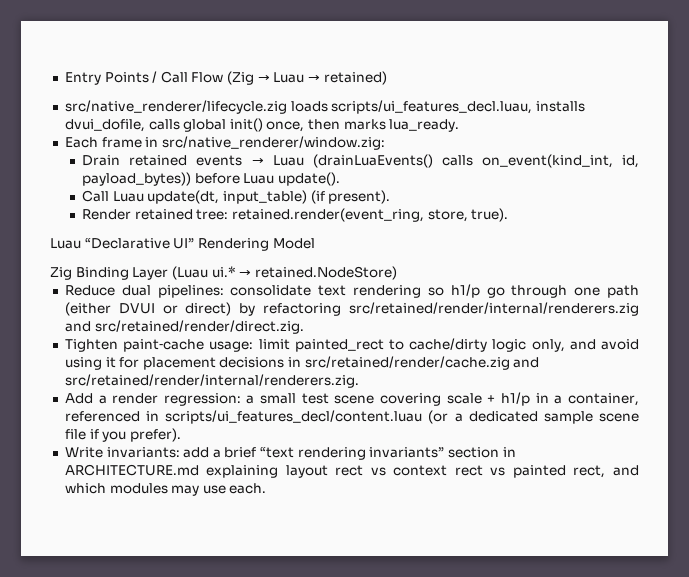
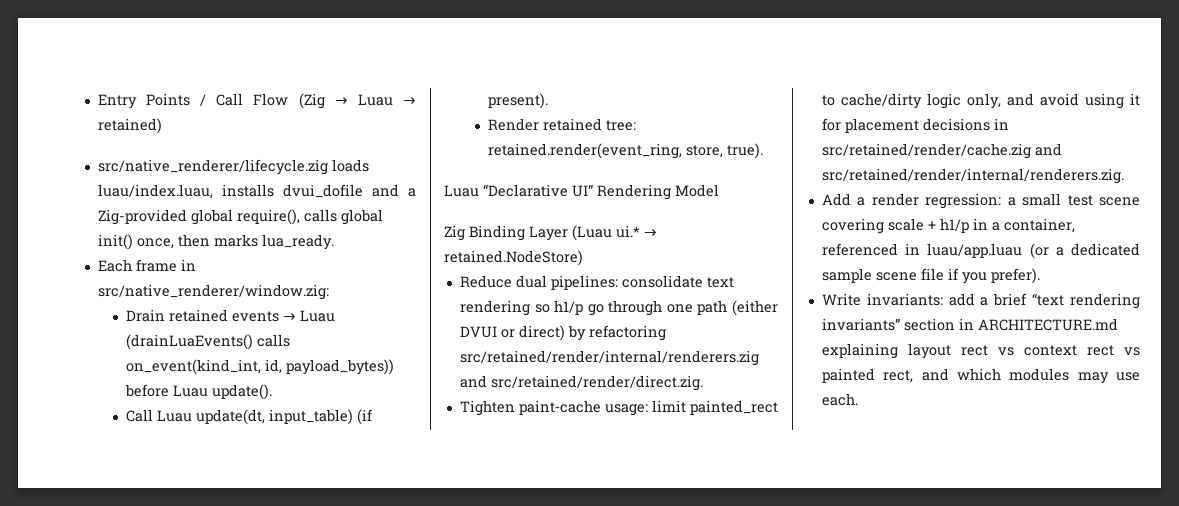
- src/native_renderer/lifecycle.zig loads scripts/ui_features_decl.luau, installs dvui_dofile, calls global init() once, then marks lua_ready.
+ src/native_renderer/lifecycle.zig loads luau/index.luau, installs dvui_dofile and a Zig-provided global require(), calls global init() once, then marks lua_ready.
- Add a render regression: a small test scene covering scale + h1/p in a container, referenced in scripts/ui_features_decl/content.luau (or a dedicated sample scene file if you prefer).
+ Add a render regression: a small test scene covering scale + h1/p in a container, referenced in luau/app.luau (or a dedicated sample scene file if you prefer).

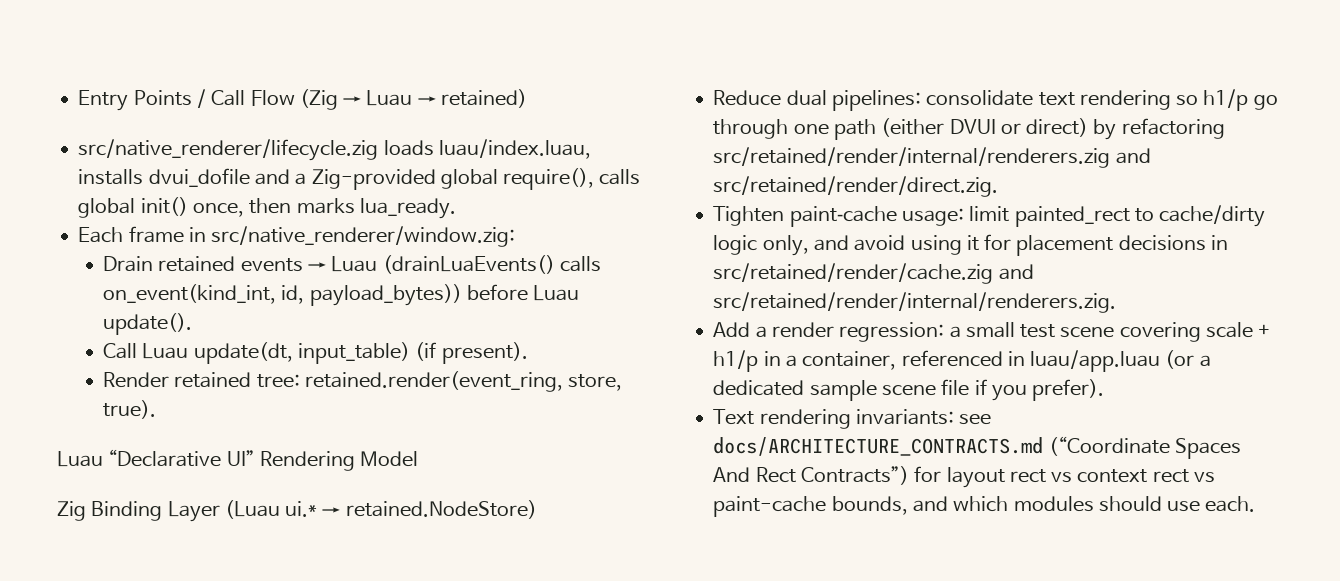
- Write invariants: add a brief “text rendering invariants” section in ARCHITECTURE.md explaining layout rect vs context rect vs painted rect, and which modules may use each.
+ Text rendering invariants: see docs/ARCHITECTURE_CONTRACTS.md (“Coordinate Spaces And Rect Contracts”) for layout rect vs context rect vs paint-cache bounds, and which modules should use each.

